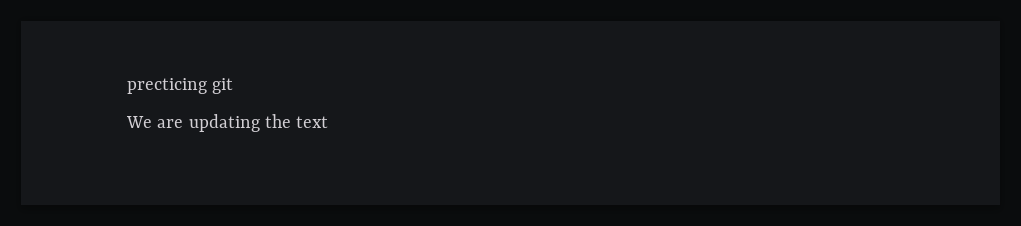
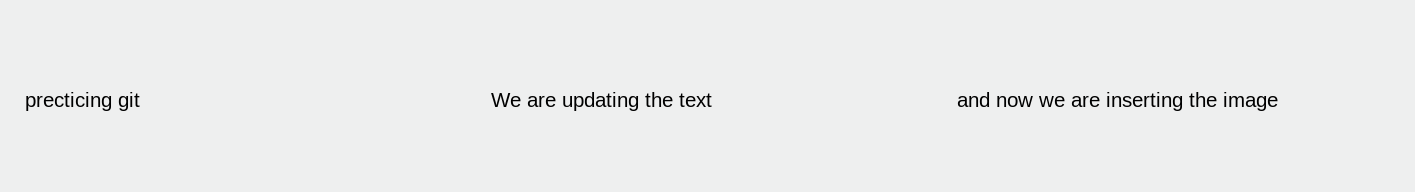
+ and now we are inserting the image

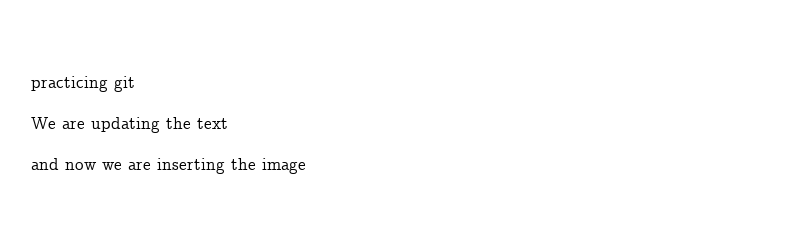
- precticing git
+ practicing git

